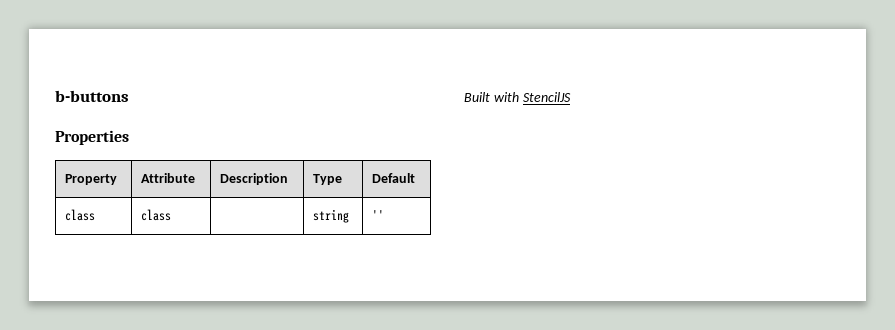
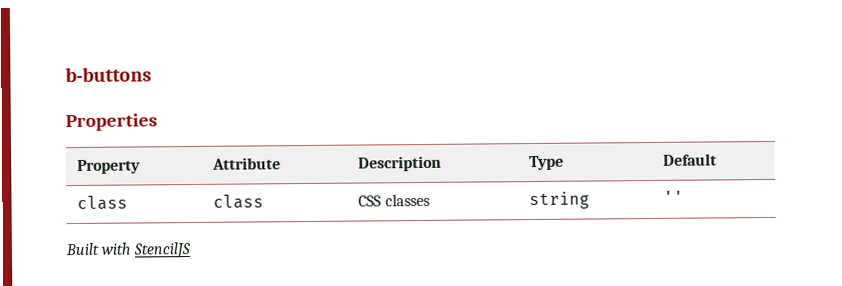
- class | class | | string | ''
+ class | class | CSS classes | string | ''

